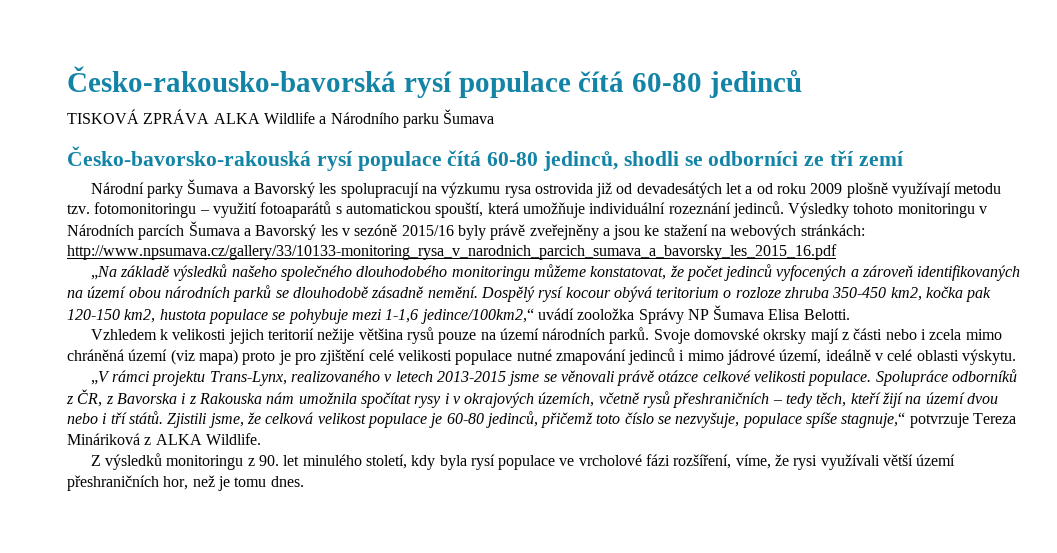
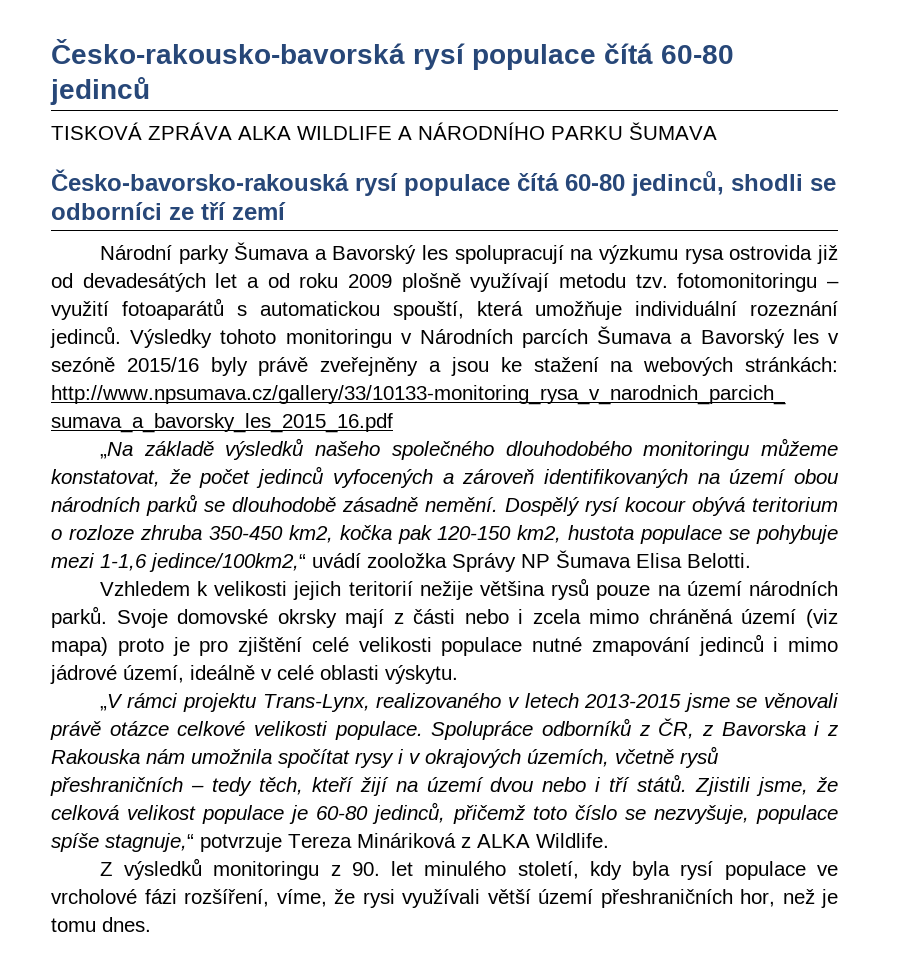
- TISKOVÁ ZPRÁVA ALKA Wildlife a Národního parku Šumava
+ TISKOVÁ ZPRÁVA ALKA WILDLIFE A NÁRODNÍHO PARKU ŠUMAVA

